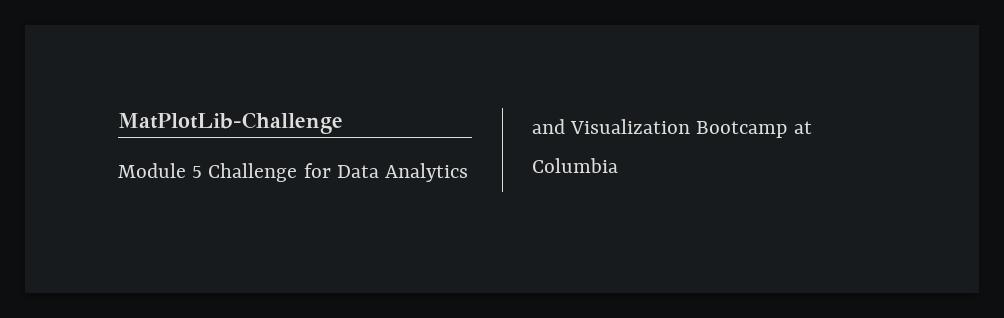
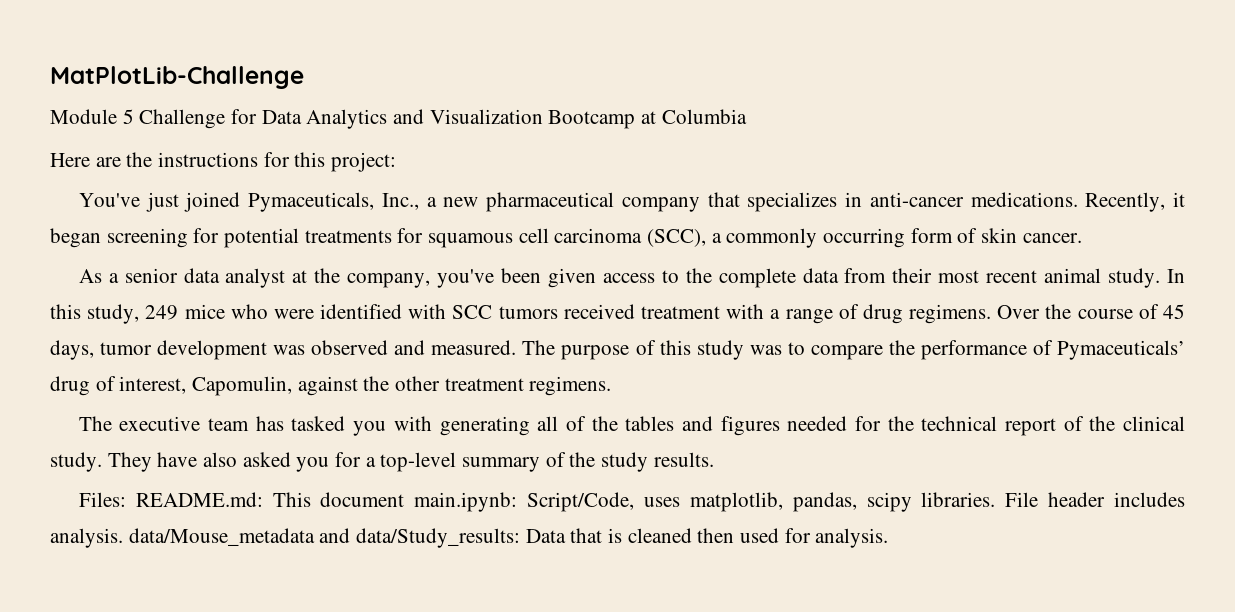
+ Here are the instructions for this project:
+ You've just joined Pymaceuticals, Inc., a new pharmaceutical company that specializes in anti-cancer medications. Recently, it began screening for potential treatments for squamous cell carcinoma (SCC), a commonly occurring form of skin cancer.
+ As a senior data analyst at the company, you've been given access to the complete data from their most recent animal study. In this study, 249 mice who were identified with SCC tumors received treatment with a range of drug regimens. Over the course of 45 days, tumor development was observed and measured. The purpose of this study was to compare the performance of Pymaceuticals’ drug of interest, Capomulin, against the other treatment regimens.
+ The executive team has tasked you with generating all of the tables and figures needed for the technical report of the clinical study. They have also asked you for a top-level summary of the study results.
+ Files: README.md: This document main.ipynb: Script/Code, uses matplotlib, pandas, scipy libraries. File header includes analysis. data/Mouse_metadata and data/Study_results: Data that is cleaned then used for analysis.

